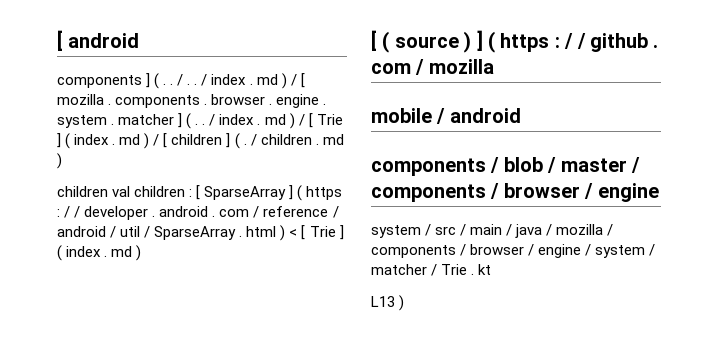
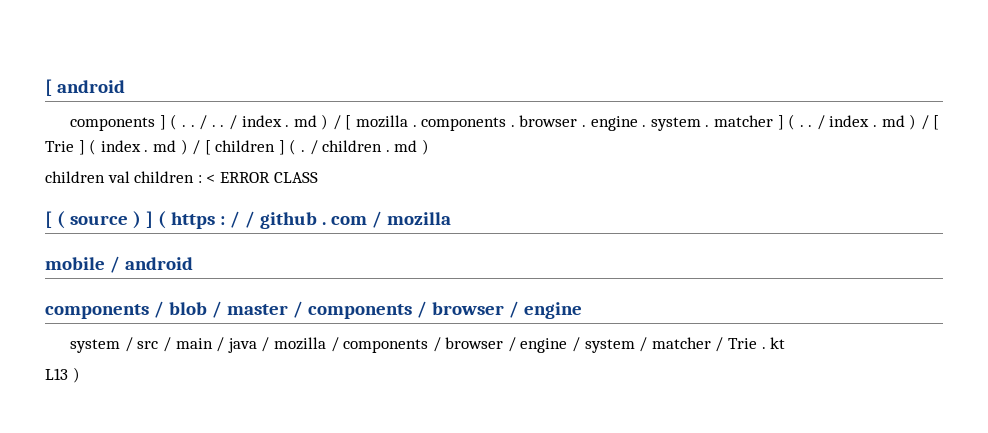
- children val children : [ SparseArray ] ( https : / / developer . android . com / reference / android / util / SparseArray . html ) < [ Trie ] ( index . md )
+ children val children : < ERROR CLASS

